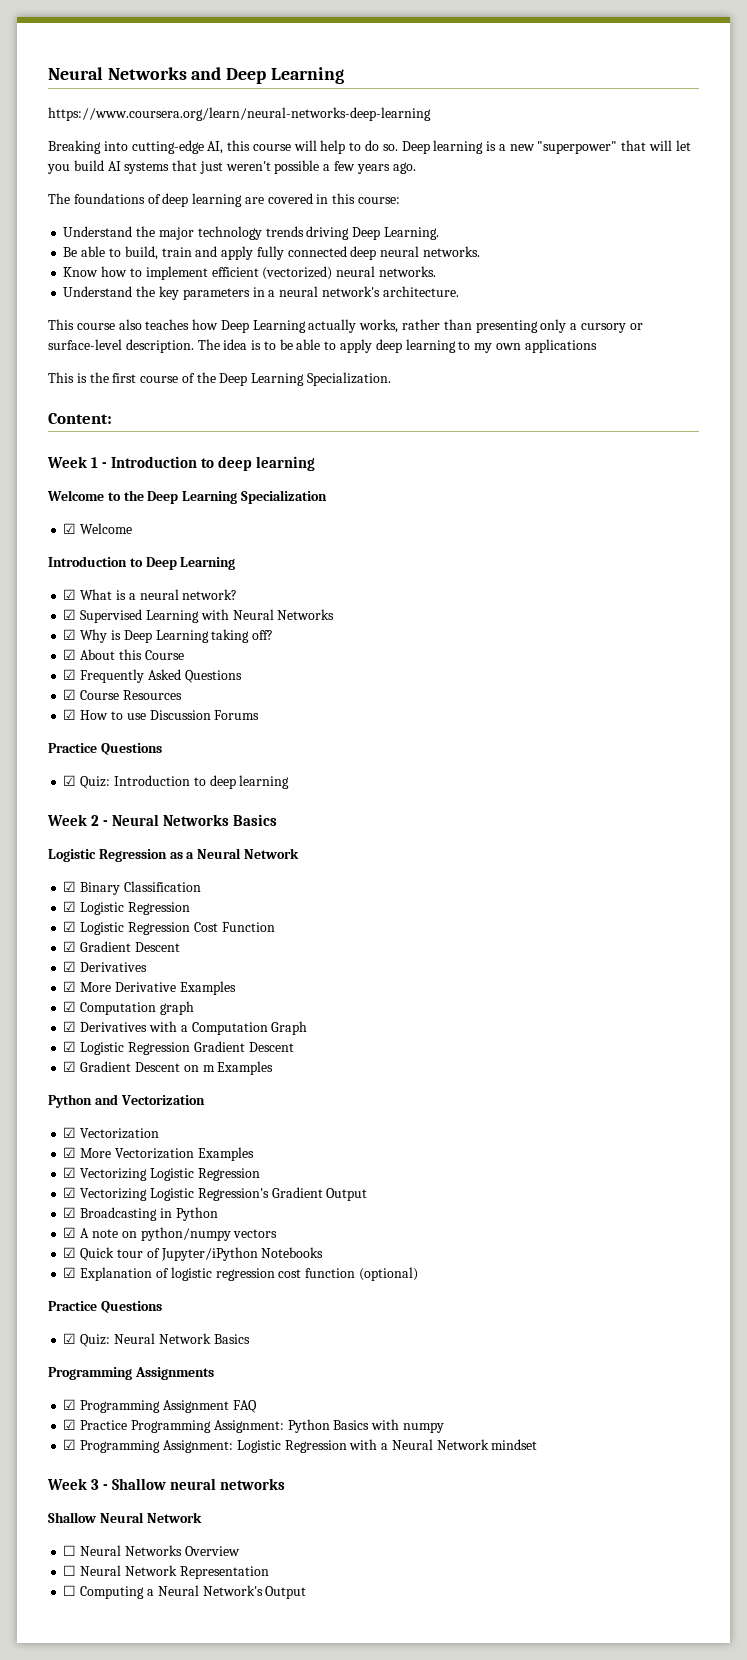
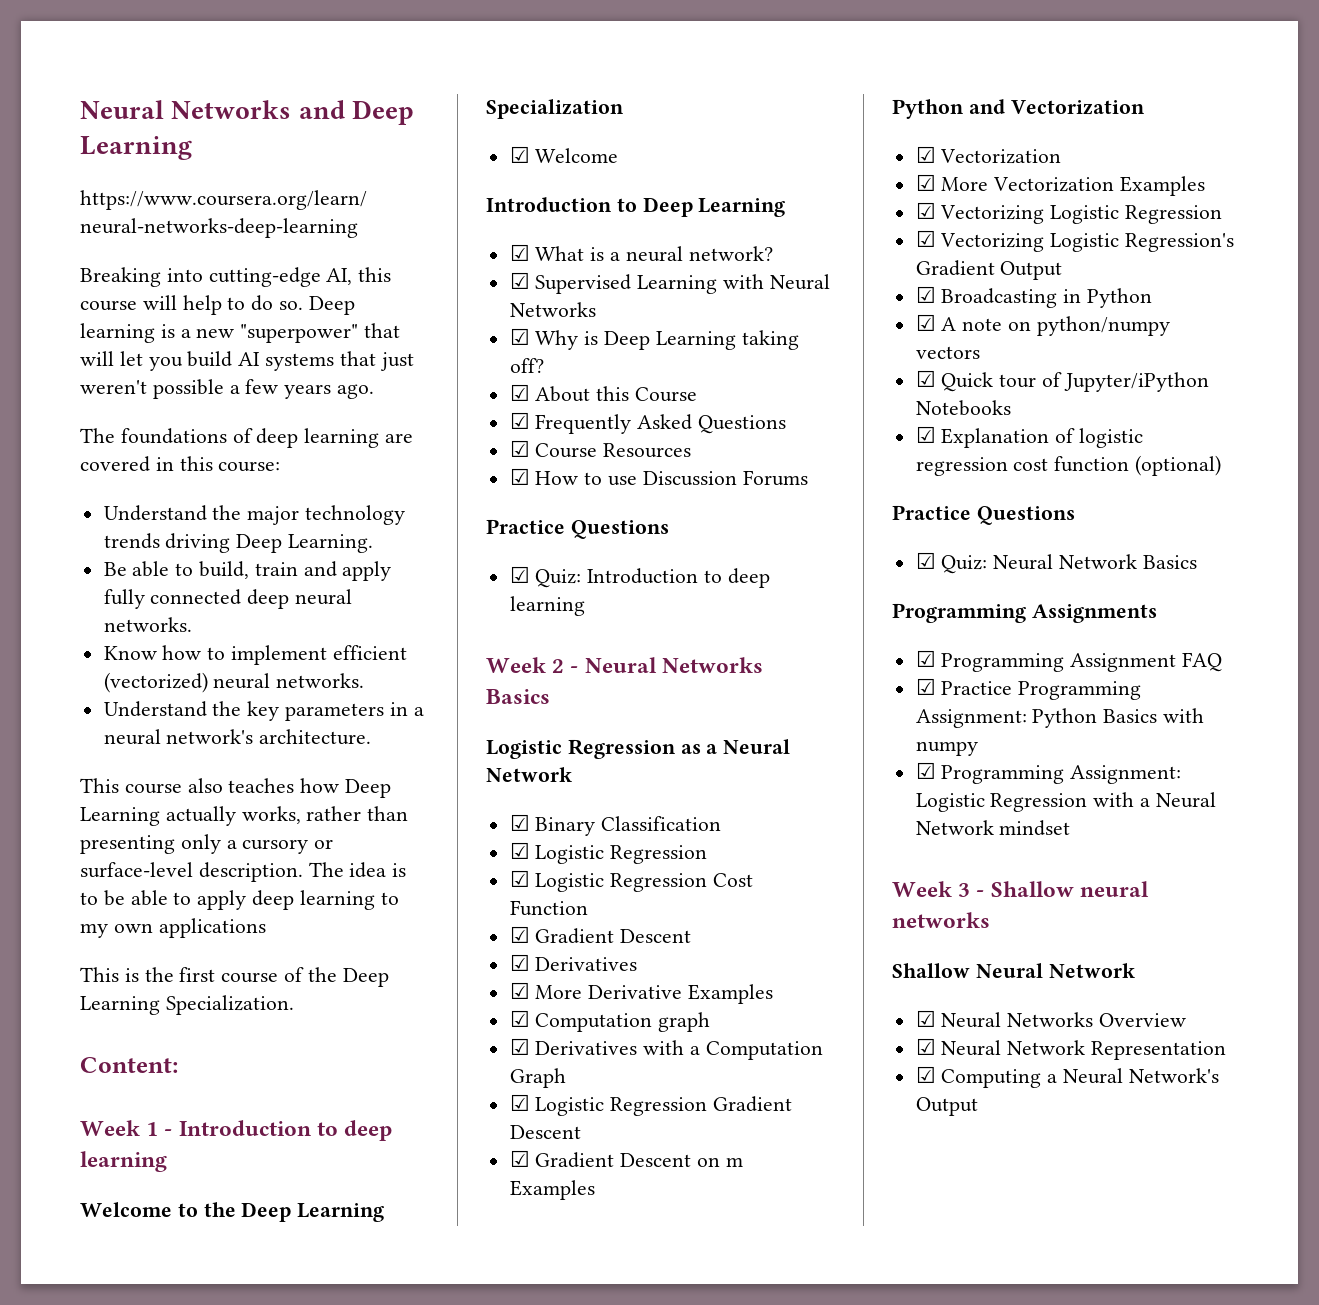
- ☐ Neural Networks Overview
+ ☑ Neural Networks Overview
- ☐ Neural Network Representation
+ ☑ Neural Network Representation
- ☐ Computing a Neural Network's Output
+ ☑ Computing a Neural Network's Output

